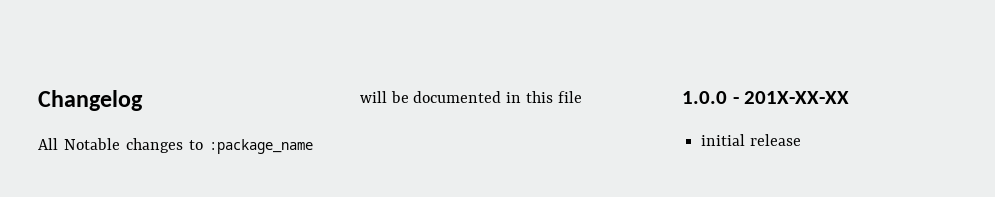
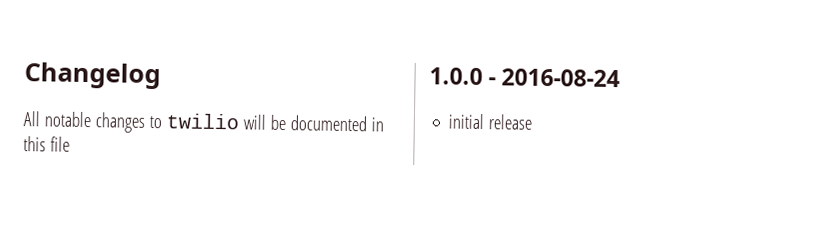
- All Notable changes to :package_name will be documented in this file
+ All notable changes to twilio will be documented in this file
- 1.0.0 - 201X-XX-XX
+ 1.0.0 - 2016-08-24

